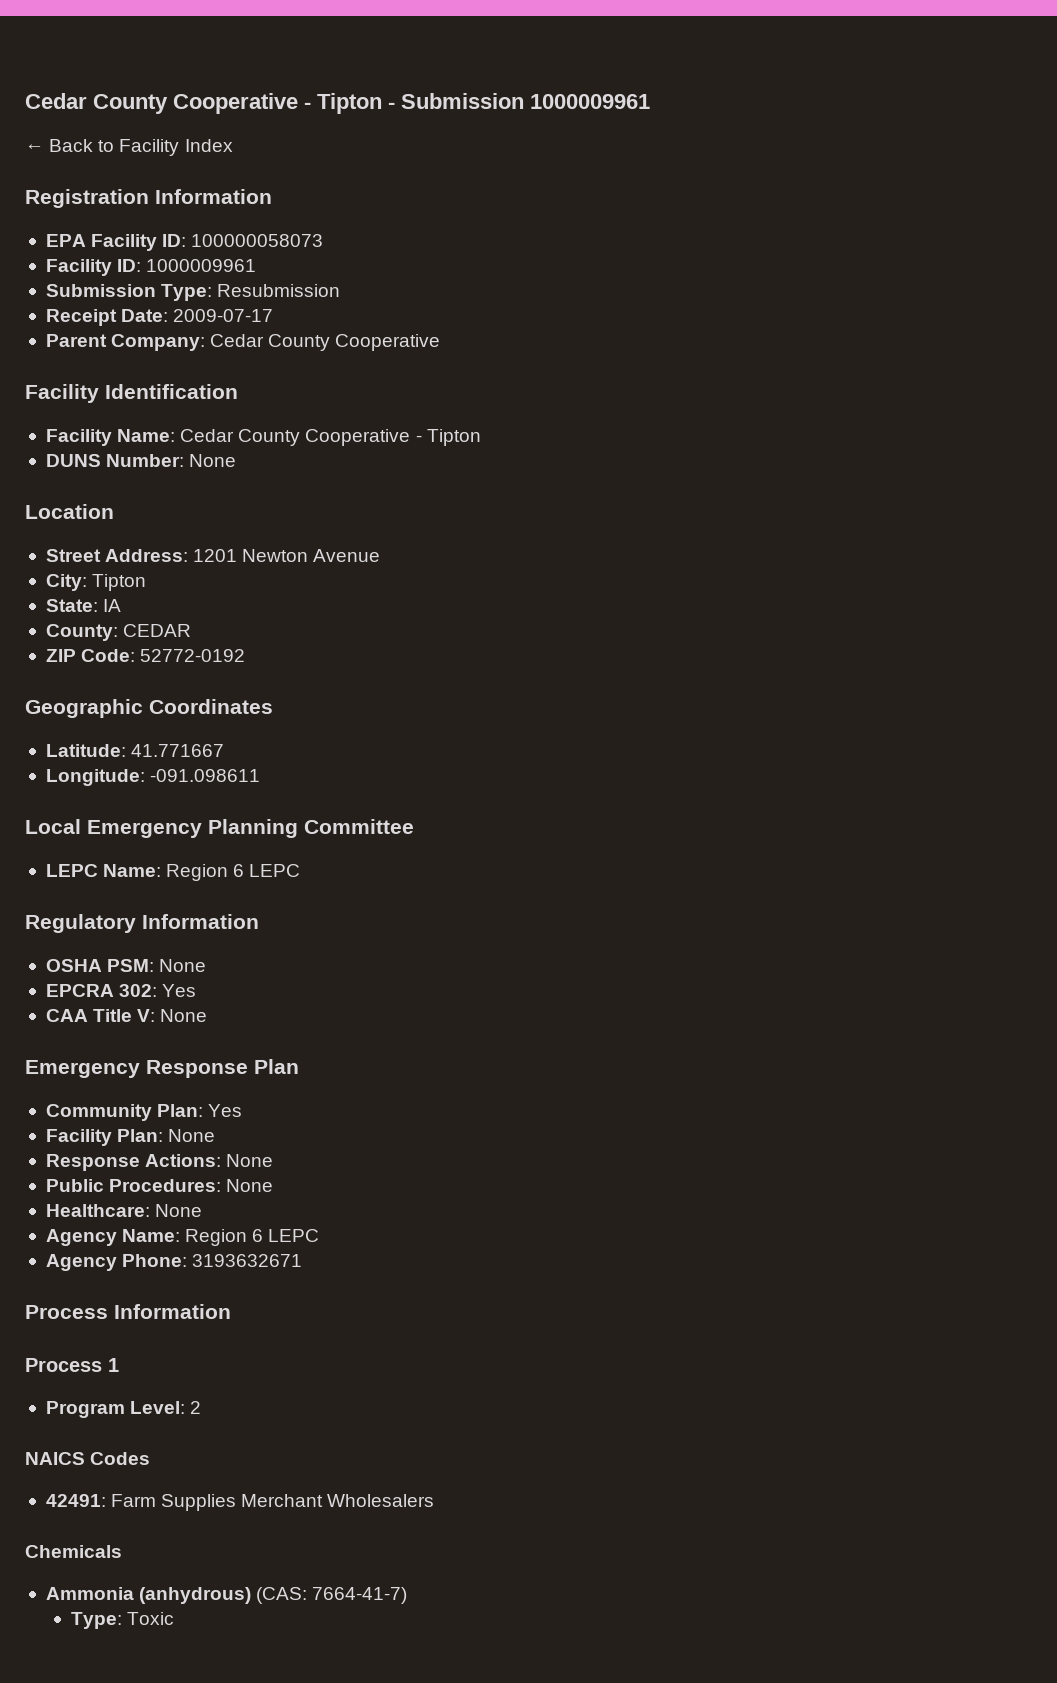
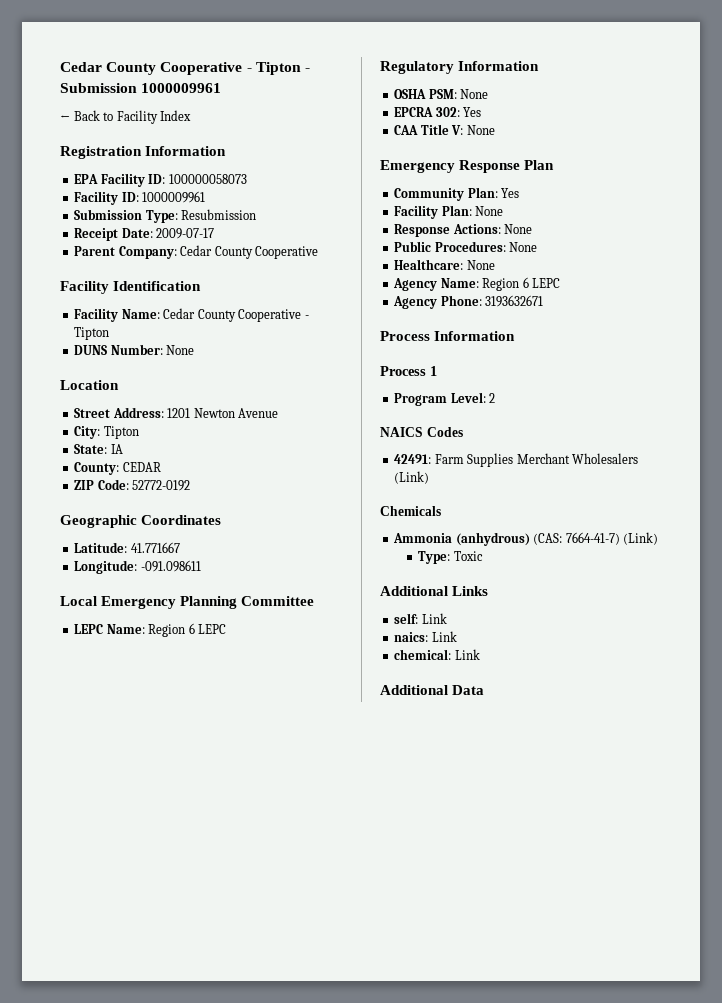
- 42491: Farm Supplies Merchant Wholesalers
+ 42491: Farm Supplies Merchant Wholesalers (Link)
- Ammonia (anhydrous) (CAS: 7664-41-7)
+ Ammonia (anhydrous) (CAS: 7664-41-7) (Link)
+ Additional Links
+ self: Link
+ naics: Link
+ chemical: Link
+ Additional Data

